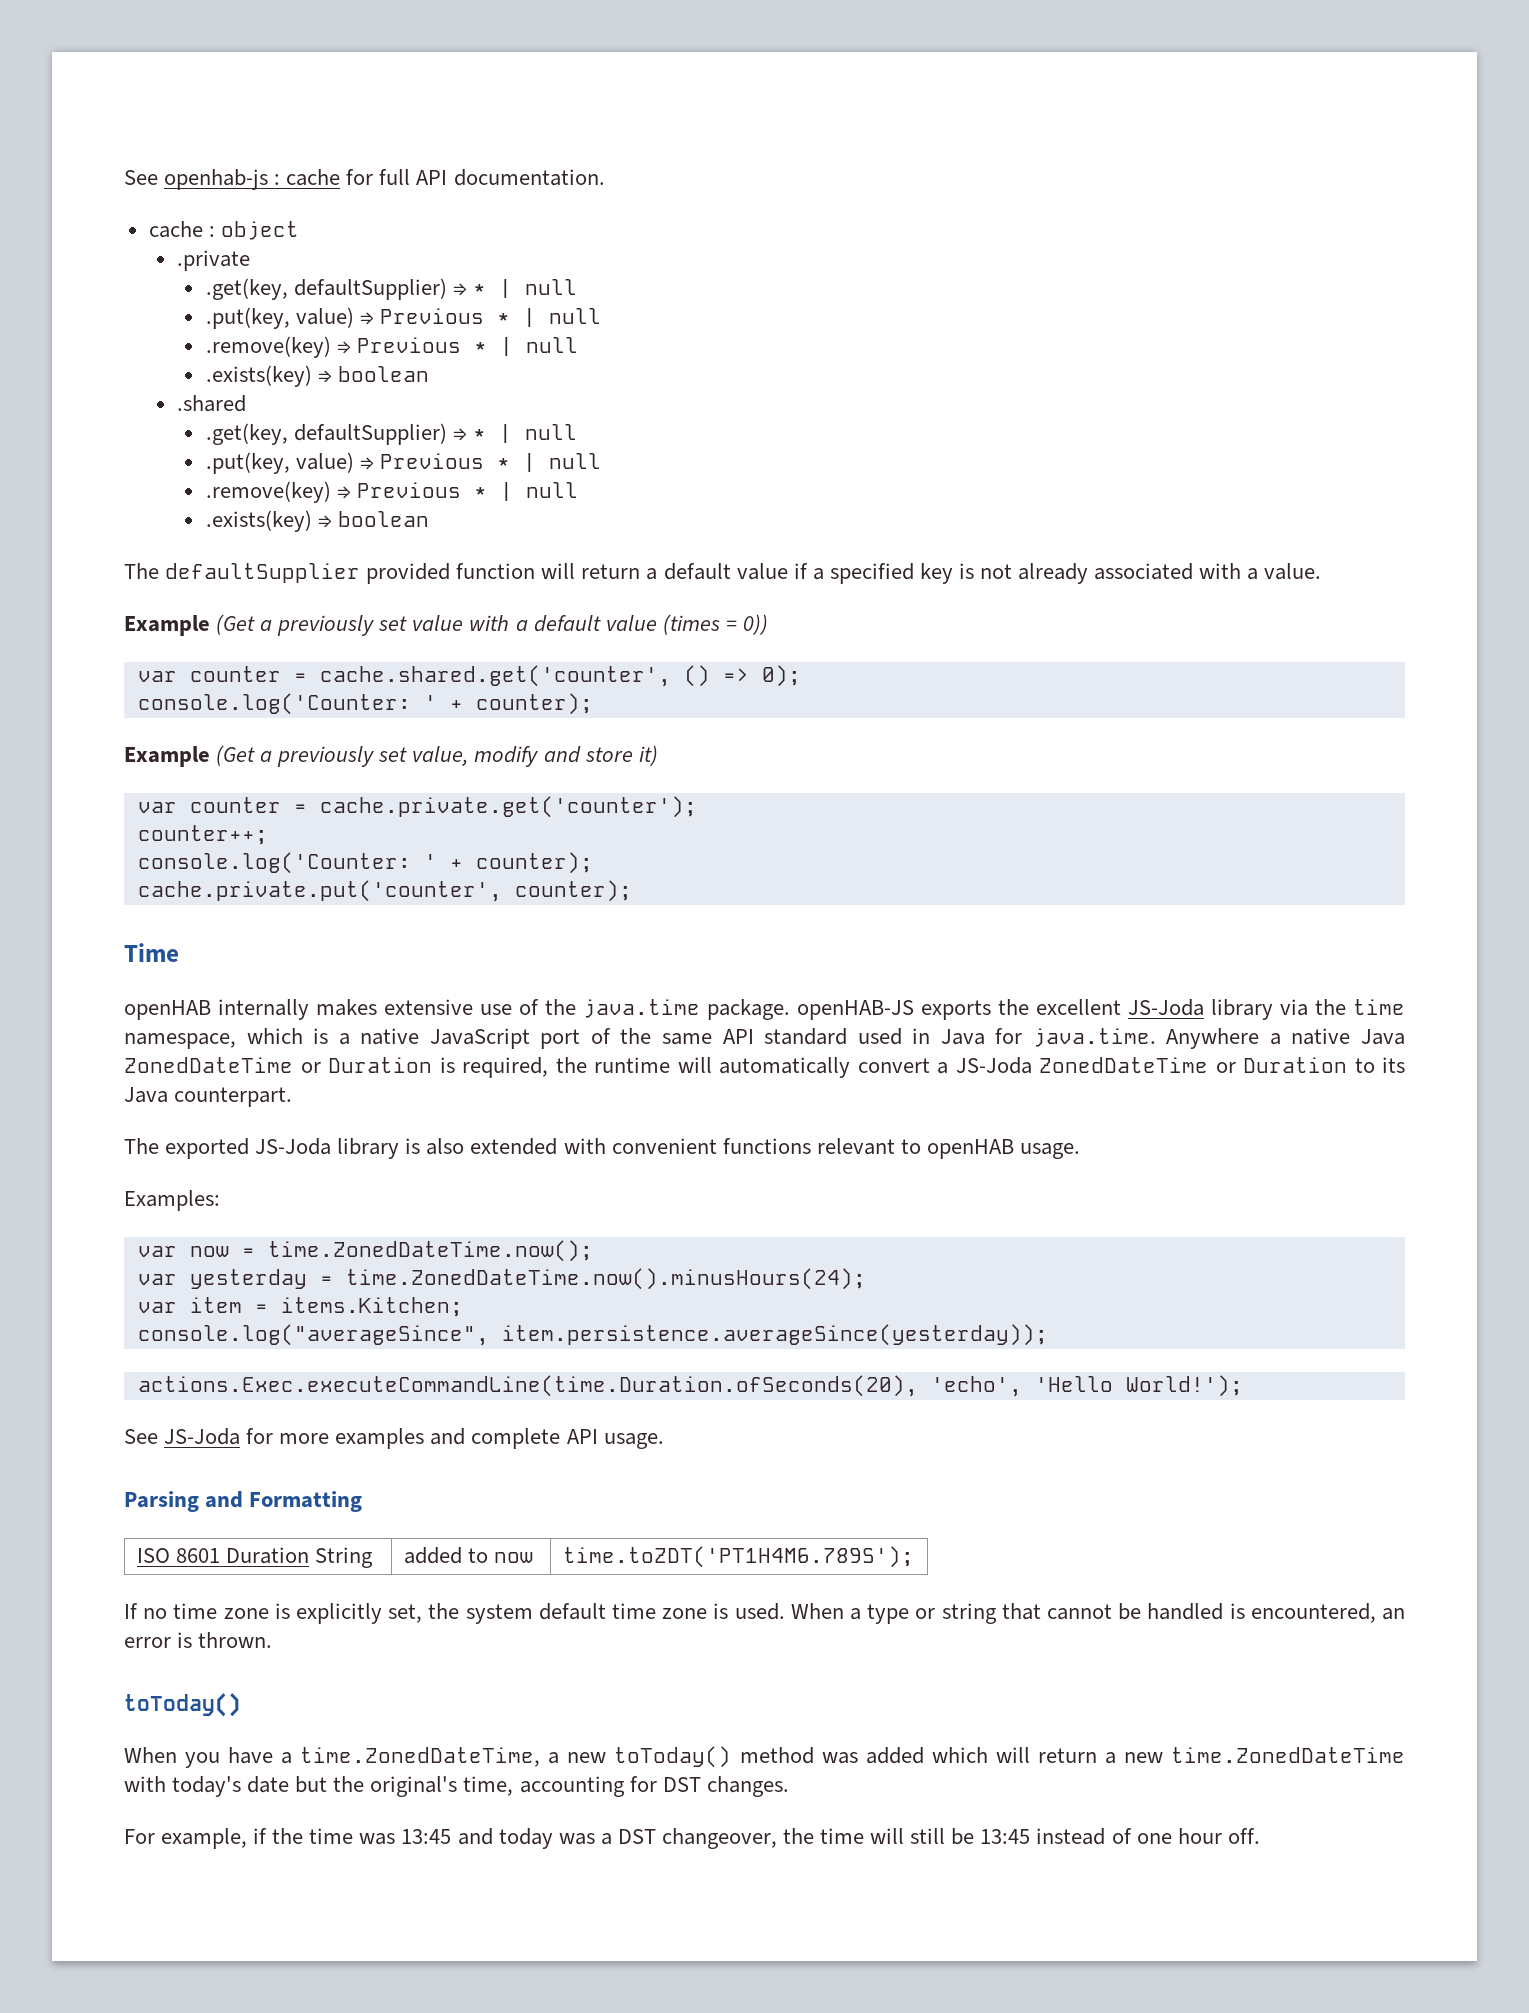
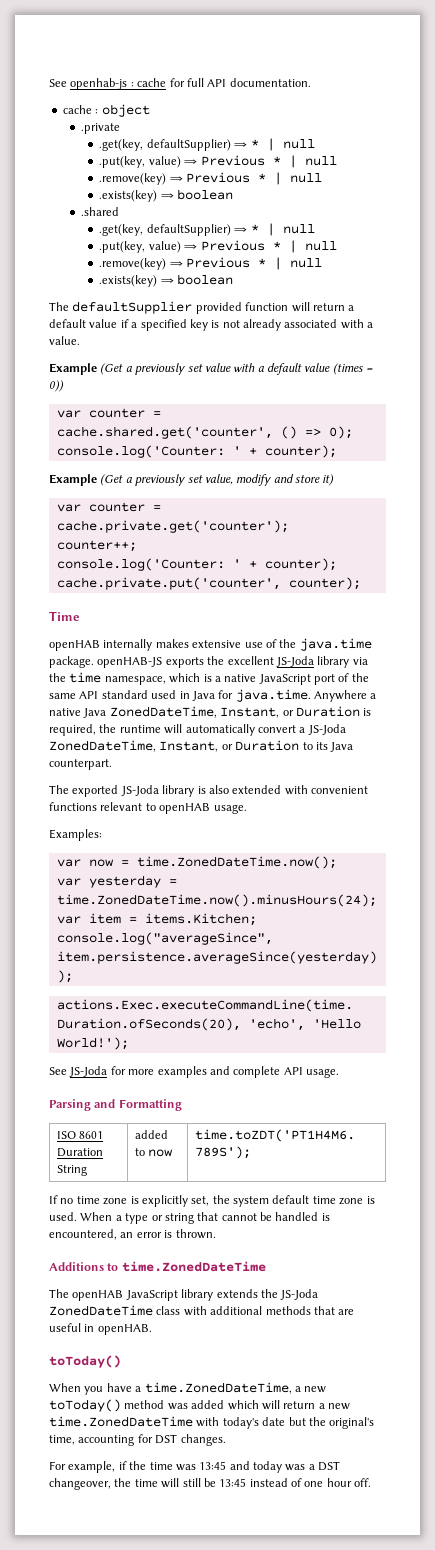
- openHAB internally makes extensive use of the java.time package. openHAB-JS exports the excellent JS-Joda library via the time namespace, which is a native JavaScript port of the same API standard used in Java for java.time. Anywhere a native Java ZonedDateTime or Duration is required, the runtime will automatically convert a JS-Joda ZonedDateTime or Duration to its Java counterpart.
+ openHAB internally makes extensive use of the java.time package. openHAB-JS exports the excellent JS-Joda library via the time namespace, which is a native JavaScript port of the same API standard used in Java for java.time. Anywhere a native Java ZonedDateTime, Instant, or Duration is required, the runtime will automatically convert a JS-Joda ZonedDateTime, Instant, or Duration to its Java counterpart.
+ Additions to time.ZonedDateTime
+ The openHAB JavaScript library extends the JS-Joda ZonedDateTime class with additional methods that are useful in openHAB.

